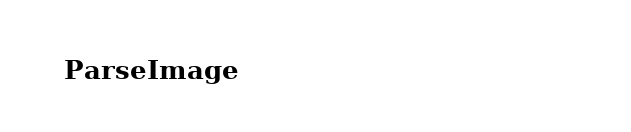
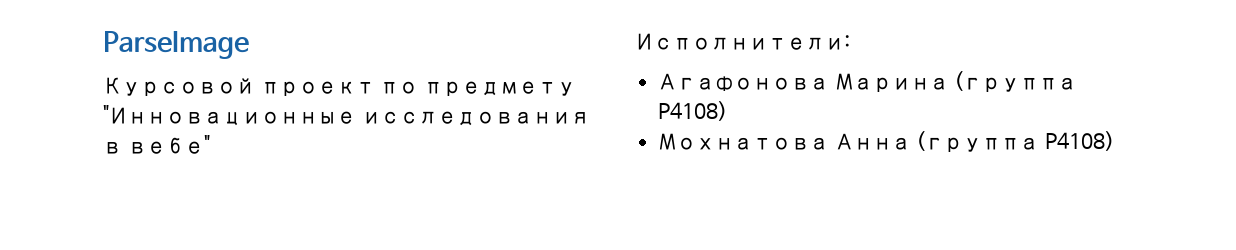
+ Курсовой проект по предмету "Инновационные исследования в вебе"
+ Исполнители:
+ Агафонова Марина (группа P4108)
+ Мохнатова Анна (группа P4108)

